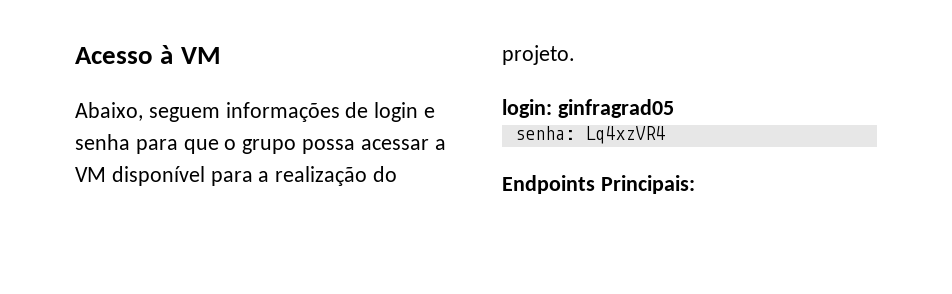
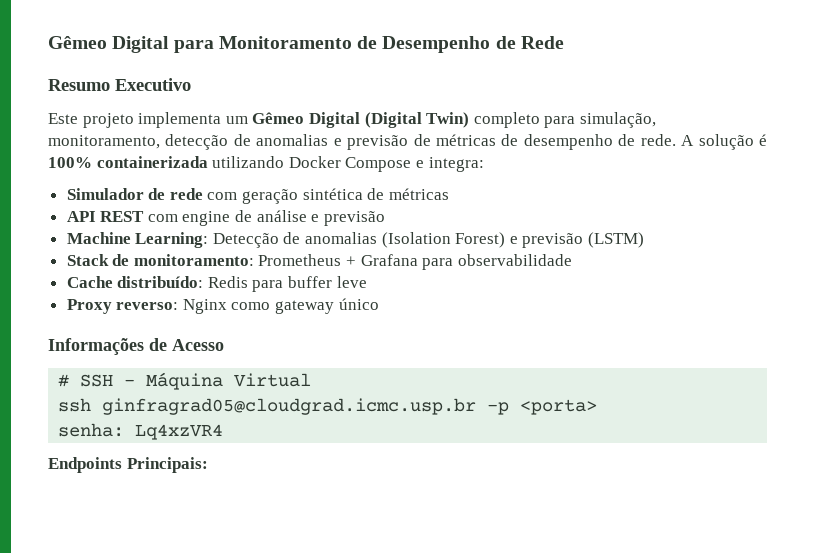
- Acesso à VM
- Abaixo, seguem informações de login e senha para que o grupo possa acessar a VM disponível para a realização do projeto.
- login: ginfragrad05
+ Gêmeo Digital para Monitoramento de Desempenho de Rede
+ Resumo Executivo
+ Este projeto implementa um Gêmeo Digital (Digital Twin) completo para simulação, monitoramento, detecção de anomalias e previsão de métricas de desempenho de rede. A solução é 100% containerizada utilizando Docker Compose e integra:
+ Simulador de rede com geração sintética de métricas
+ API REST com engine de análise e previsão
+ Machine Learning: Detecção de anomalias (Isolation Forest) e previsão (LSTM)
+ Stack de monitoramento: Prometheus + Grafana para observabilidade
+ Cache distribuído: Redis para buffer leve
+ Proxy reverso: Nginx como gateway único
+ Informações de Acesso
+ # SSH - Máquina Virtual
+ ssh ginfragrad05@cloudgrad.icmc.usp.br -p <porta>

